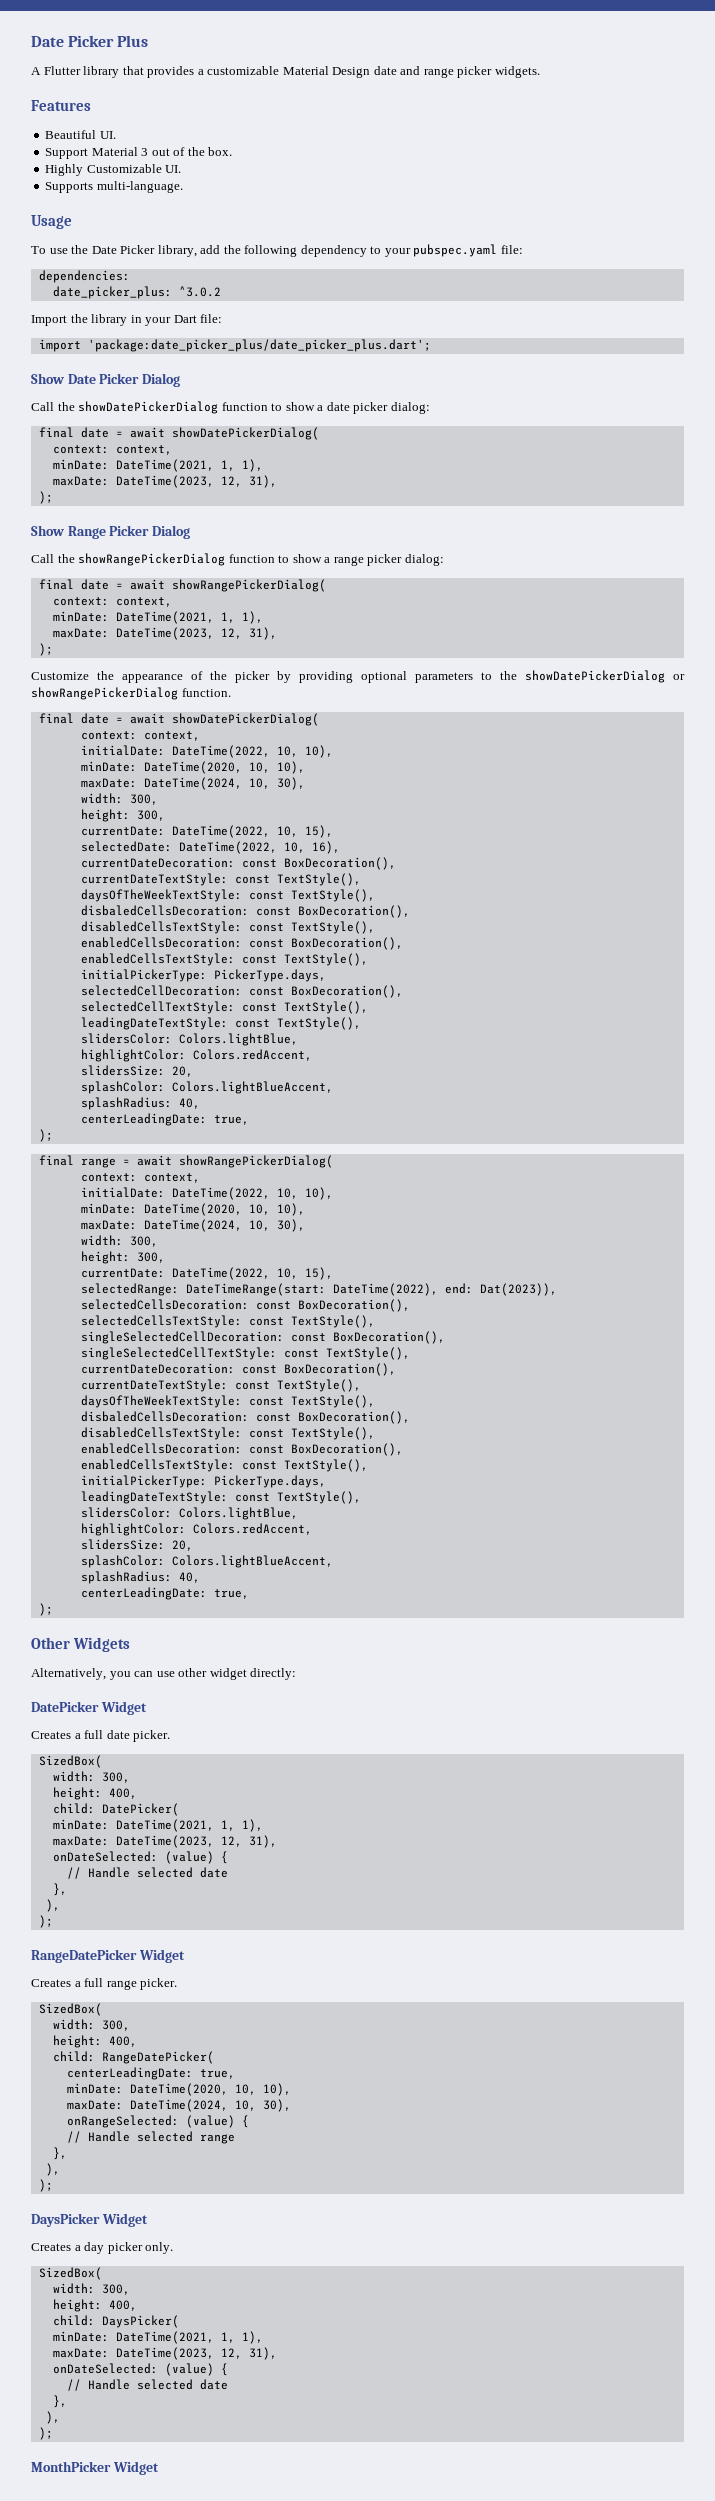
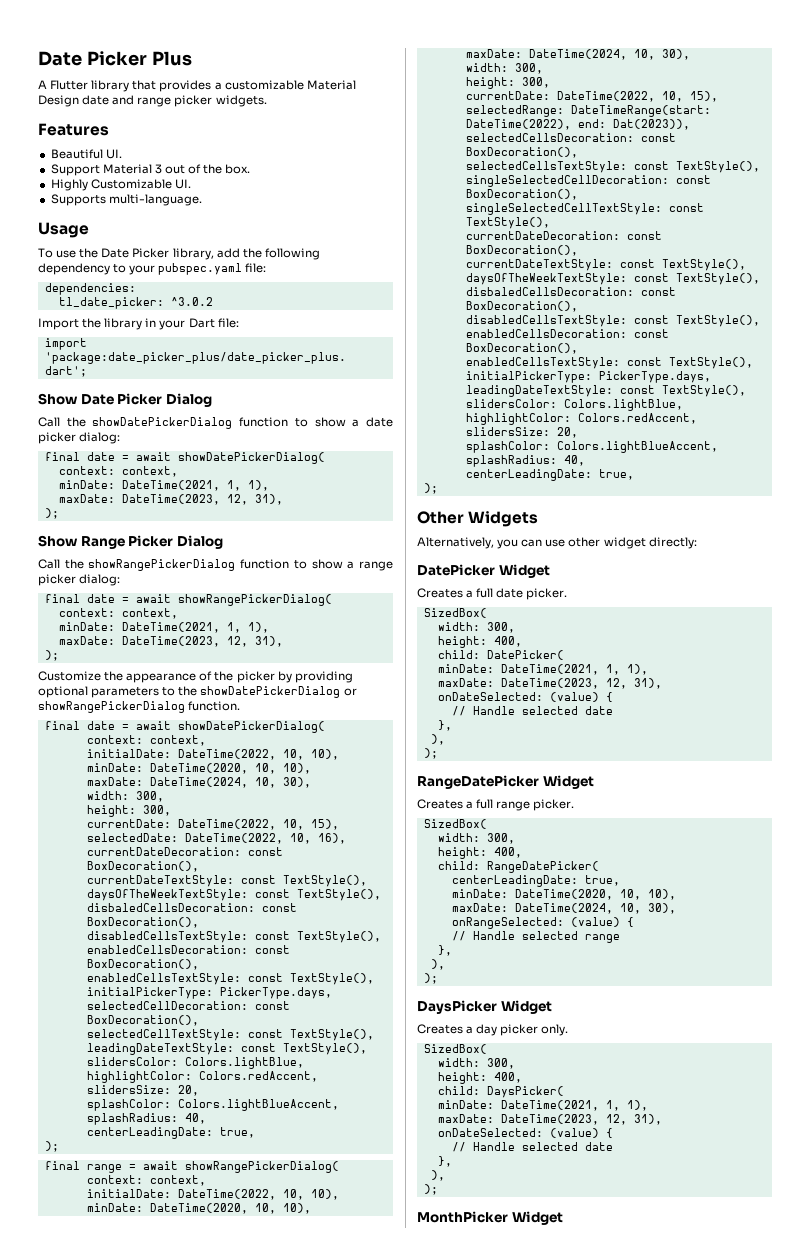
- date_picker_plus: ^3.0.2
+ tl_date_picker: ^3.0.2

